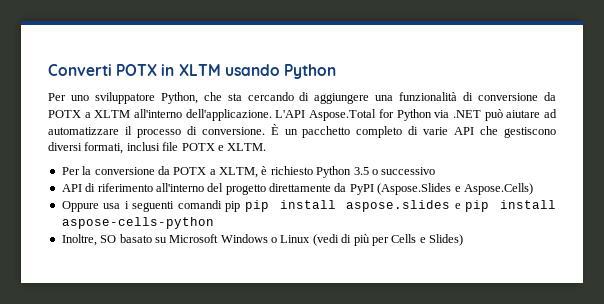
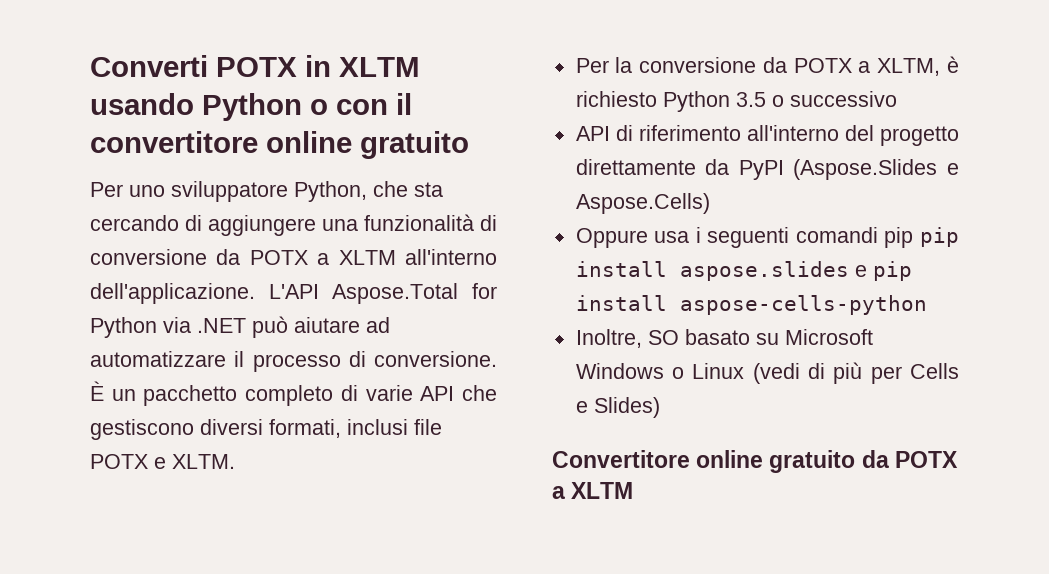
- Converti POTX in XLTM usando Python
+ Converti POTX in XLTM usando Python o con il convertitore online gratuito
+ Convertitore online gratuito da POTX a XLTM

